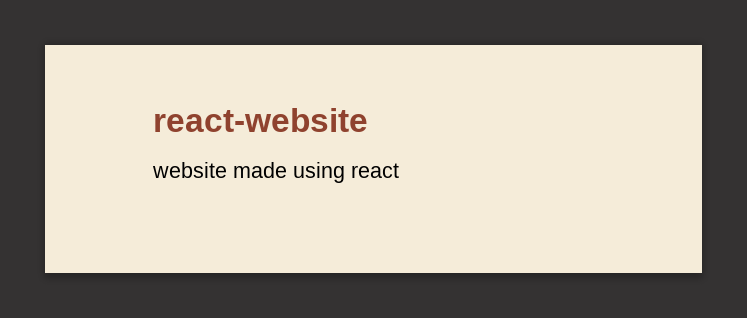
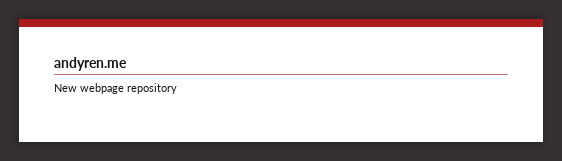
- react-website
- website made using react
+ andyren.me
+ New webpage repository

